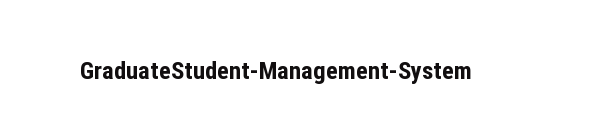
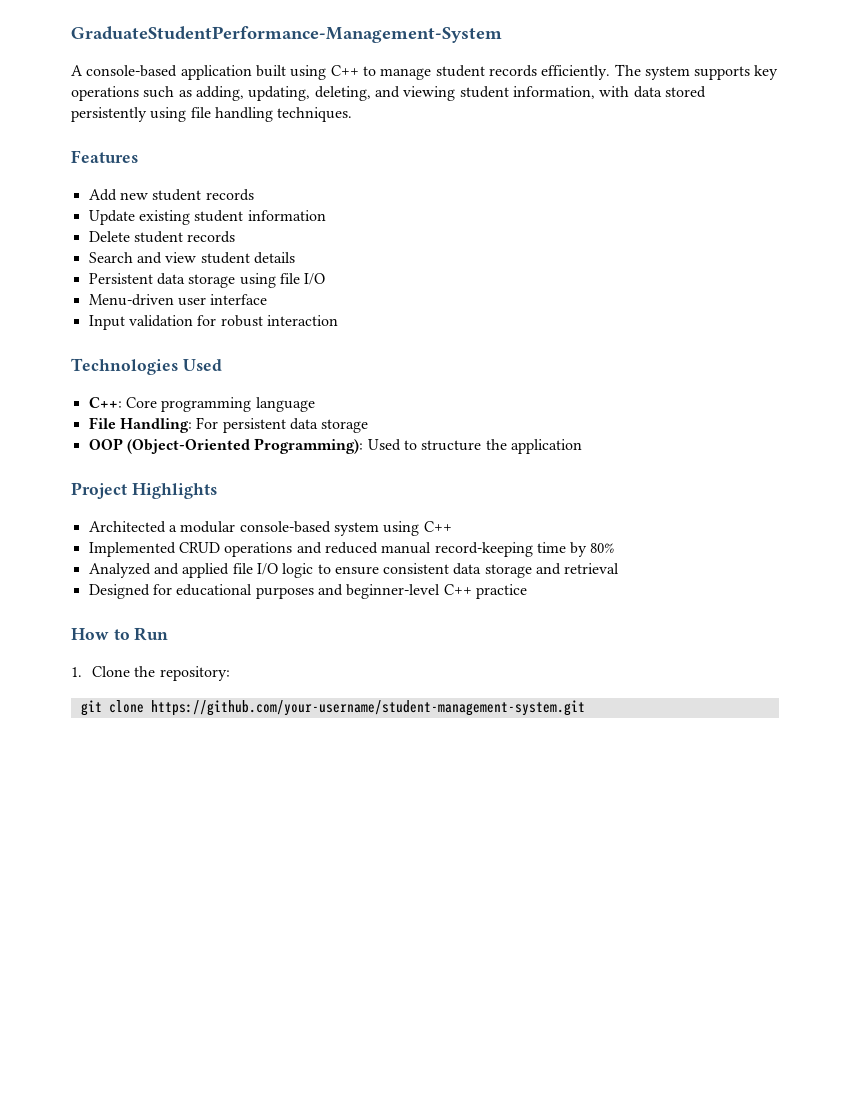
- GraduateStudent-Management-System
+ GraduateStudentPerformance-Management-System
+ A console-based application built using C++ to manage student records efficiently. The system supports key operations such as adding, updating, deleting, and viewing student information, with data stored persistently using file handling techniques.
+ Features
+ Add new student records
+ Update existing student information
+ Delete student records
+ Search and view student details
+ Persistent data storage using file I/O
+ Menu-driven user interface
+ Input validation for robust interaction
+ Technologies Used
+ C++: Core programming language
+ File Handling: For persistent data storage
+ OOP (Object-Oriented Programming): Used to structure the application
+ Project Highlights
+ Architected a modular console-based system using C++
+ Implemented CRUD operations and reduced manual record-keeping time by 80%
+ Analyzed and applied file I/O logic to ensure consistent data storage and retrieval
+ Designed for educational purposes and beginner-level C++ practice
+ How to Run
+ 1. Clone the repository:
+ git clone https://github.com/your-username/student-management-system.git

